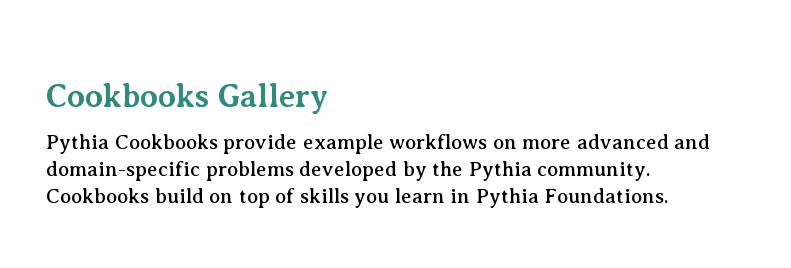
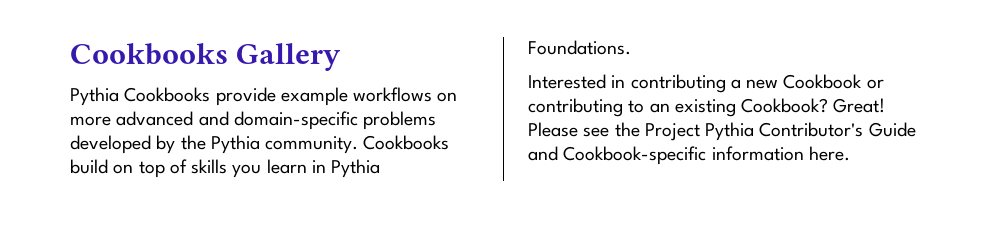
+ Interested in contributing a new Cookbook or contributing to an existing Cookbook? Great! Please see the Project Pythia Contributor's Guide and Cookbook-specific information here.

